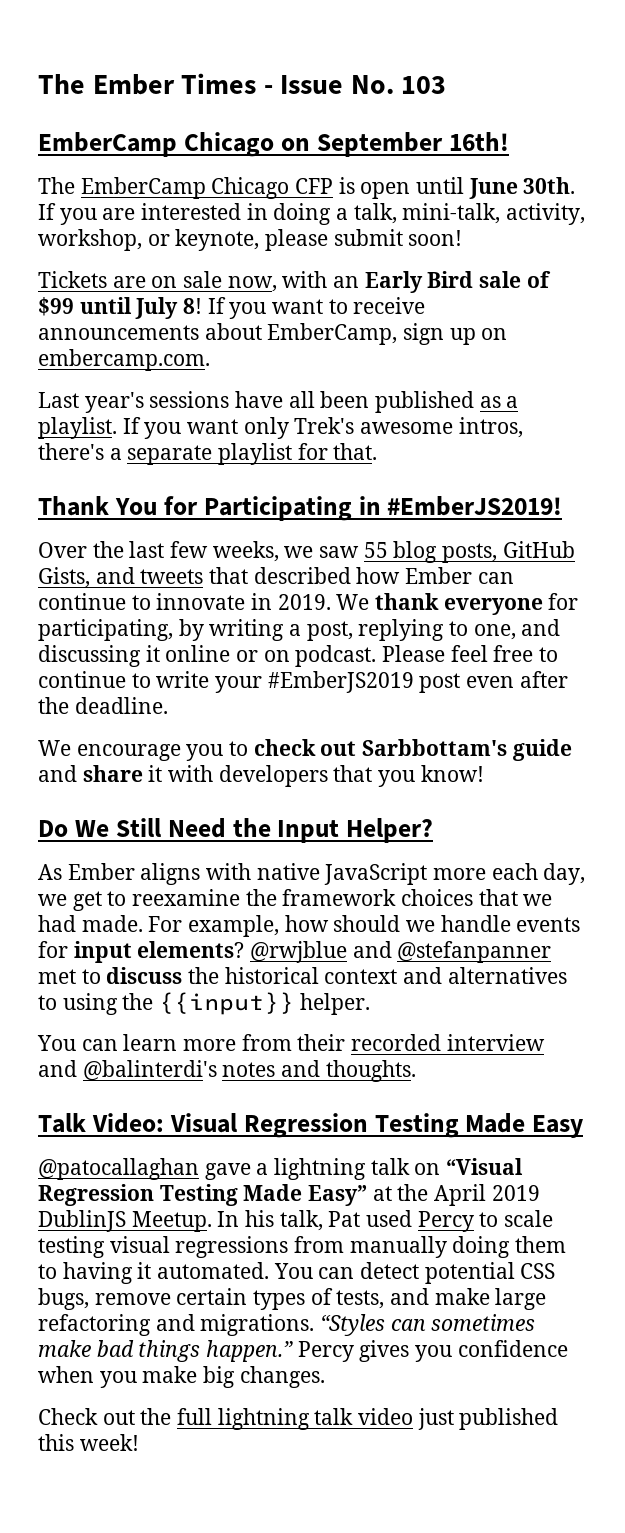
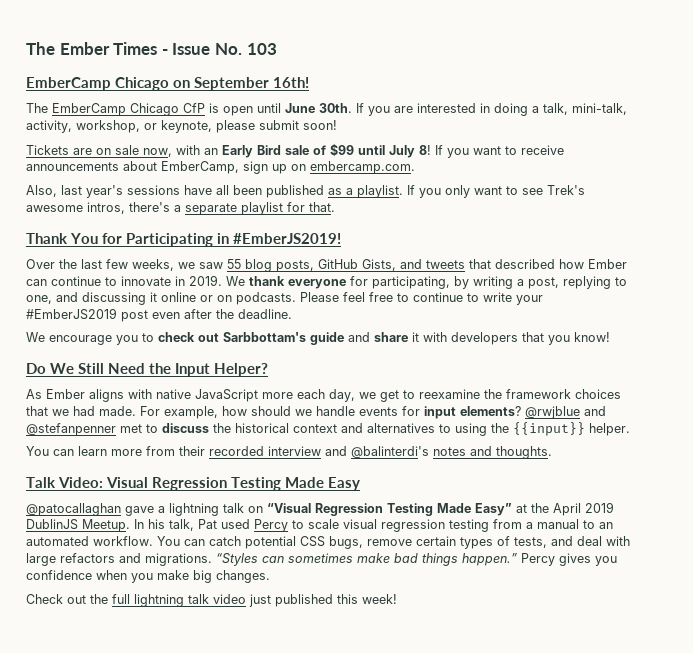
- The EmberCamp Chicago CFP is open until June 30th.
+ The EmberCamp Chicago CfP is open until June 30th.
- Last year's sessions have all been published as a playlist.
+ Also, last year's sessions have all been published as a playlist.
- If you want only Trek's awesome intros, there's a separate playlist for that.
+ If you only want to see Trek's awesome intros, there's a separate playlist for that.
- We thank everyone for participating, by writing a post, replying to one, and discussing it online or on podcast.
+ We thank everyone for participating, by writing a post, replying to one, and discussing it online or on podcasts.
- @rwjblue and @stefanpanner met to discuss the historical context and alternatives to using the {{input}} helper.
+ @rwjblue and @stefanpenner met to discuss the historical context and alternatives to using the {{input}} helper.
- In his talk, Pat used Percy to scale testing visual regressions from manually doing them to having it automated. You can detect potential CSS bugs, remove certain types of tests, and make large refactoring and migrations.
+ In his talk, Pat used Percy to scale visual regression testing from a manual to an automated workflow. You can catch potential CSS bugs, remove certain types of tests, and deal with large refactors and migrations.

